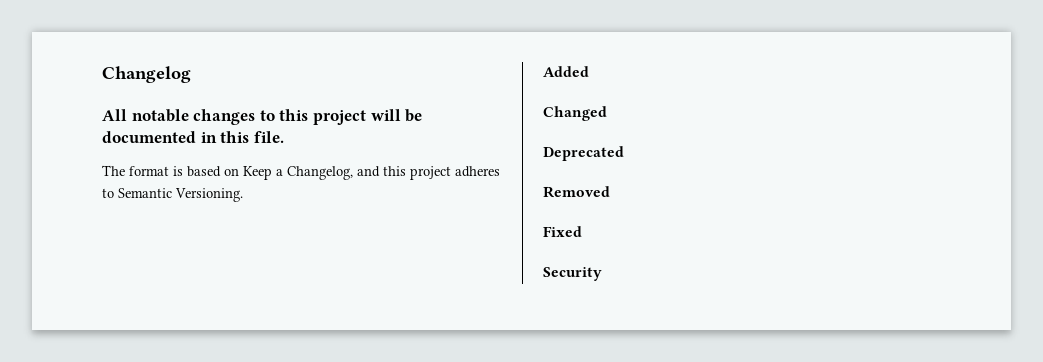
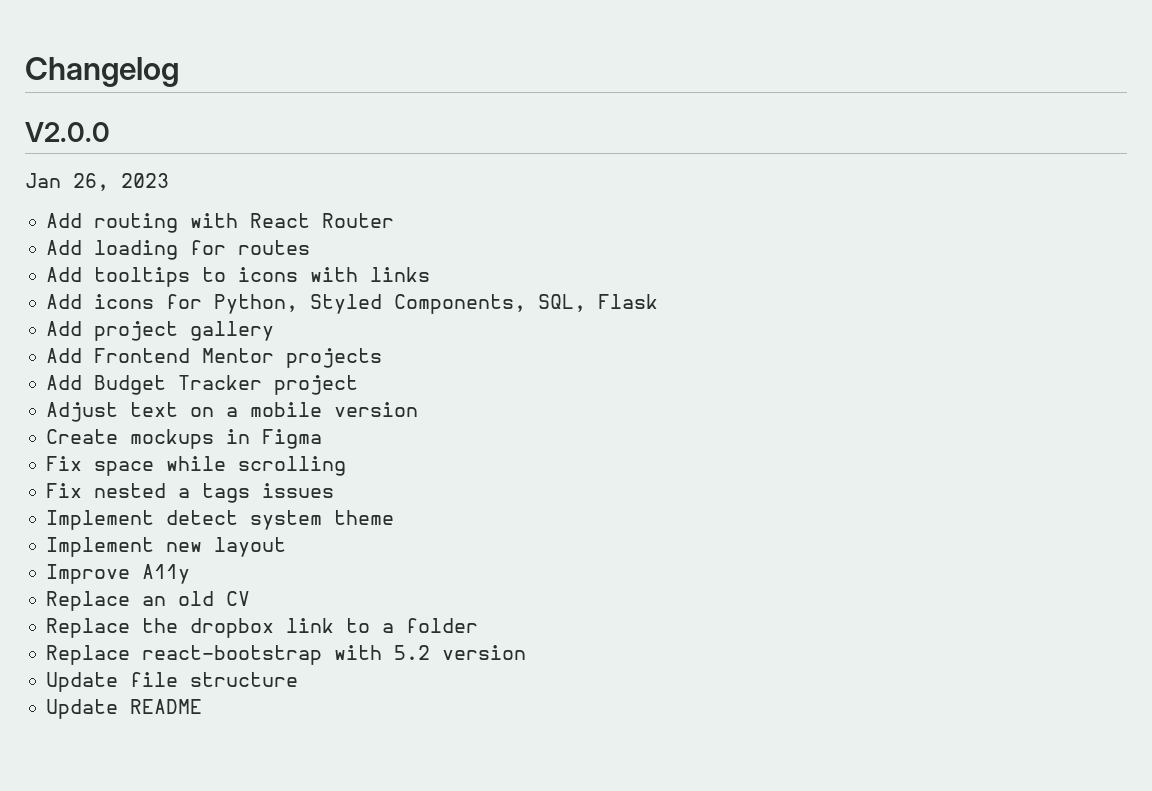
- All notable changes to this project will be documented in this file.
- The format is based on Keep a Changelog, and this project adheres to Semantic Versioning.
- Added
- Changed
- Deprecated
- Removed
- Fixed
- Security
+ V2.0.0
+ Jan 26, 2023
+ Add routing with React Router
+ Add loading for routes
+ Add tooltips to icons with links
+ Add icons for Python, Styled Components, SQL, Flask
+ Add project gallery
+ Add Frontend Mentor projects
+ Add Budget Tracker project
+ Adjust text on a mobile version
+ Create mockups in Figma
+ Fix space while scrolling
+ Fix nested a tags issues
+ Implement detect system theme
+ Implement new layout
+ Improve A11y
+ Replace an old CV
+ Replace the dropbox link to a folder
+ Replace react-bootstrap with 5.2 version
+ Update file structure
+ Update README

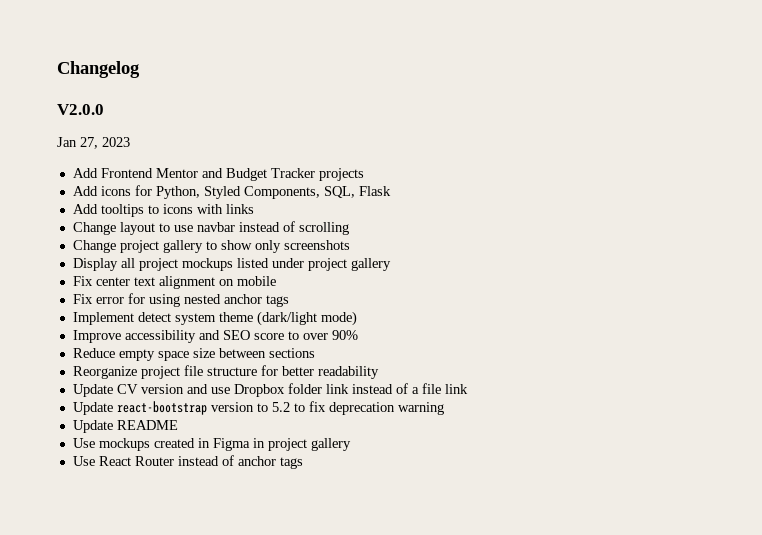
- Jan 26, 2023
+ Jan 27, 2023
- Add routing with React Router
- Add loading for routes
- Add tooltips to icons with links
+ Add Frontend Mentor and Budget Tracker projects
- Add project gallery
- Add Frontend Mentor projects
- Add Budget Tracker project
- Adjust text on a mobile version
- Create mockups in Figma
- Fix space while scrolling
- Fix nested a tags issues
+ Add tooltips to icons with links
+ Change layout to use navbar instead of scrolling
+ Change project gallery to show only screenshots
+ Display all project mockups listed under project gallery
+ Fix center text alignment on mobile
+ Fix error for using nested anchor tags
- Implement detect system theme
- Implement new layout
- Improve A11y
- Replace an old CV
- Replace the dropbox link to a folder
- Replace react-bootstrap with 5.2 version
- Update file structure
+ Implement detect system theme (dark/light mode)
+ Improve accessibility and SEO score to over 90%
+ Reduce empty space size between sections
+ Reorganize project file structure for better readability
+ Update CV version and use Dropbox folder link instead of a file link
+ Update react-bootstrap version to 5.2 to fix deprecation warning
  Update README
+ Use mockups created in Figma in project gallery
+ Use React Router instead of anchor tags

